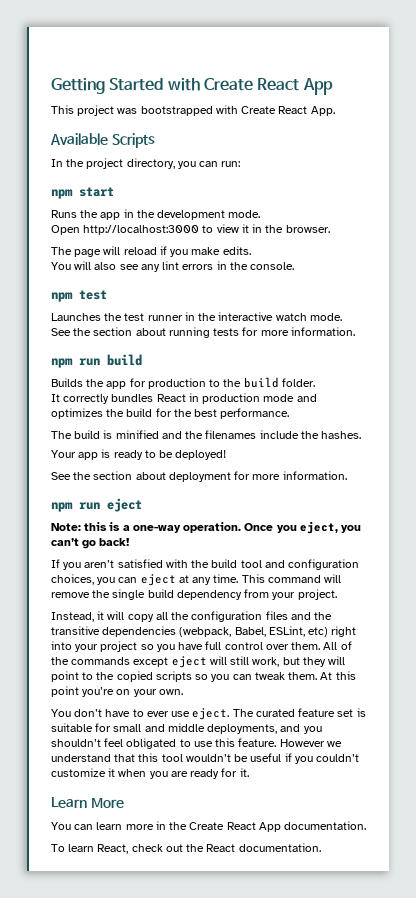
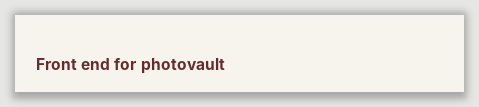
- Getting Started with Create React App
- This project was bootstrapped with Create React App.
- Available Scripts
- In the project directory, you can run:
- npm start
- Runs the app in the development mode.
- Open http://localhost:3000 to view it in the browser.
- The page will reload if you make edits.
- You will also see any lint errors in the console.
- npm test
- Launches the test runner in the interactive watch mode.
- See the section about running tests for more information.
- npm run build
- Builds the app for production to the build folder.
- It correctly bundles React in production mode and optimizes the build for the best performance.
- The build is minified and the filenames include the hashes.
- Your app is ready to be deployed!
- See the section about deployment for more information.
- npm run eject
- Note: this is a one-way operation. Once you eject, you can’t go back!
- If you aren’t satisfied with the build tool and configuration choices, you can eject at any time. This command will remove the single build dependency from your project.
- Instead, it will copy all the configuration files and the transitive dependencies (webpack, Babel, ESLint, etc) right into your project so you have full control over them. All of the commands except eject will still work, but they will point to the copied scripts so you can tweak them. At this point you’re on your own.
- You don’t have to ever use eject. The curated feature set is suitable for small and middle deployments, and you shouldn’t feel obligated to use this feature. However we understand that this tool wouldn’t be useful if you couldn’t customize it when you are ready for it.
- Learn More
- You can learn more in the Create React App documentation.
- To learn React, check out the React documentation.
+ Front end for photovault

